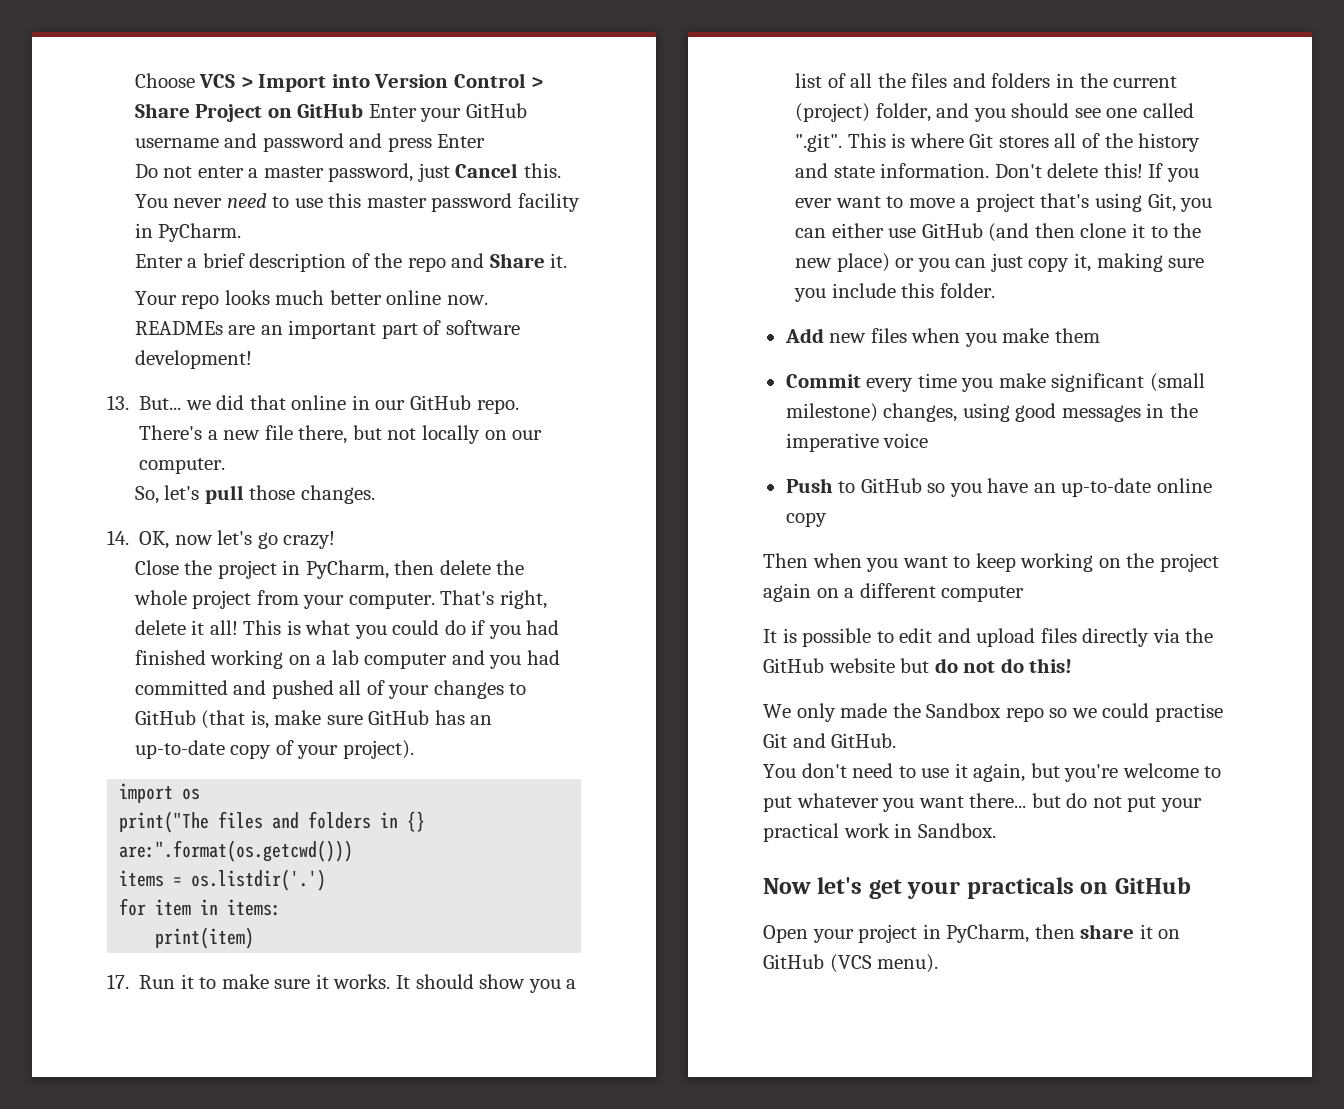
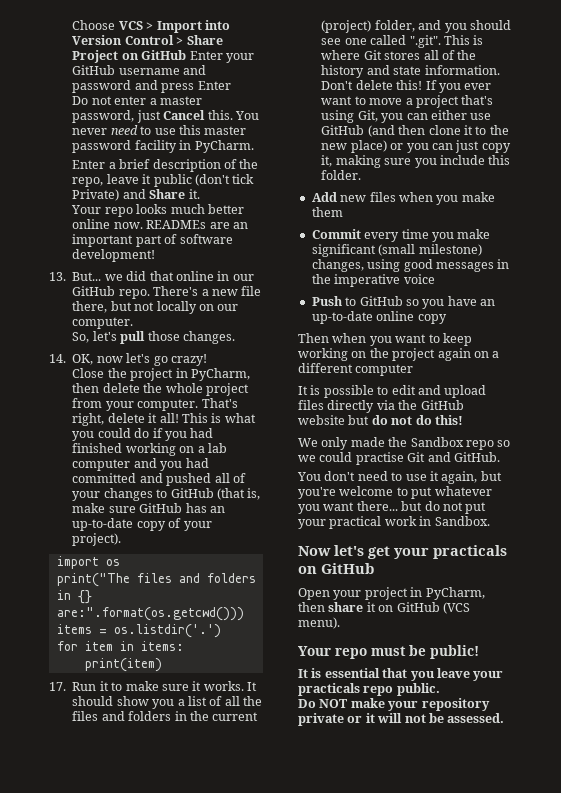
- Enter a brief description of the repo and Share it.
+ Enter a brief description of the repo, leave it public (don't tick Private) and Share it.
+ Your repo must be public!
+ It is essential that you leave your practicals repo public.
+ Do NOT make your repository private or it will not be assessed.

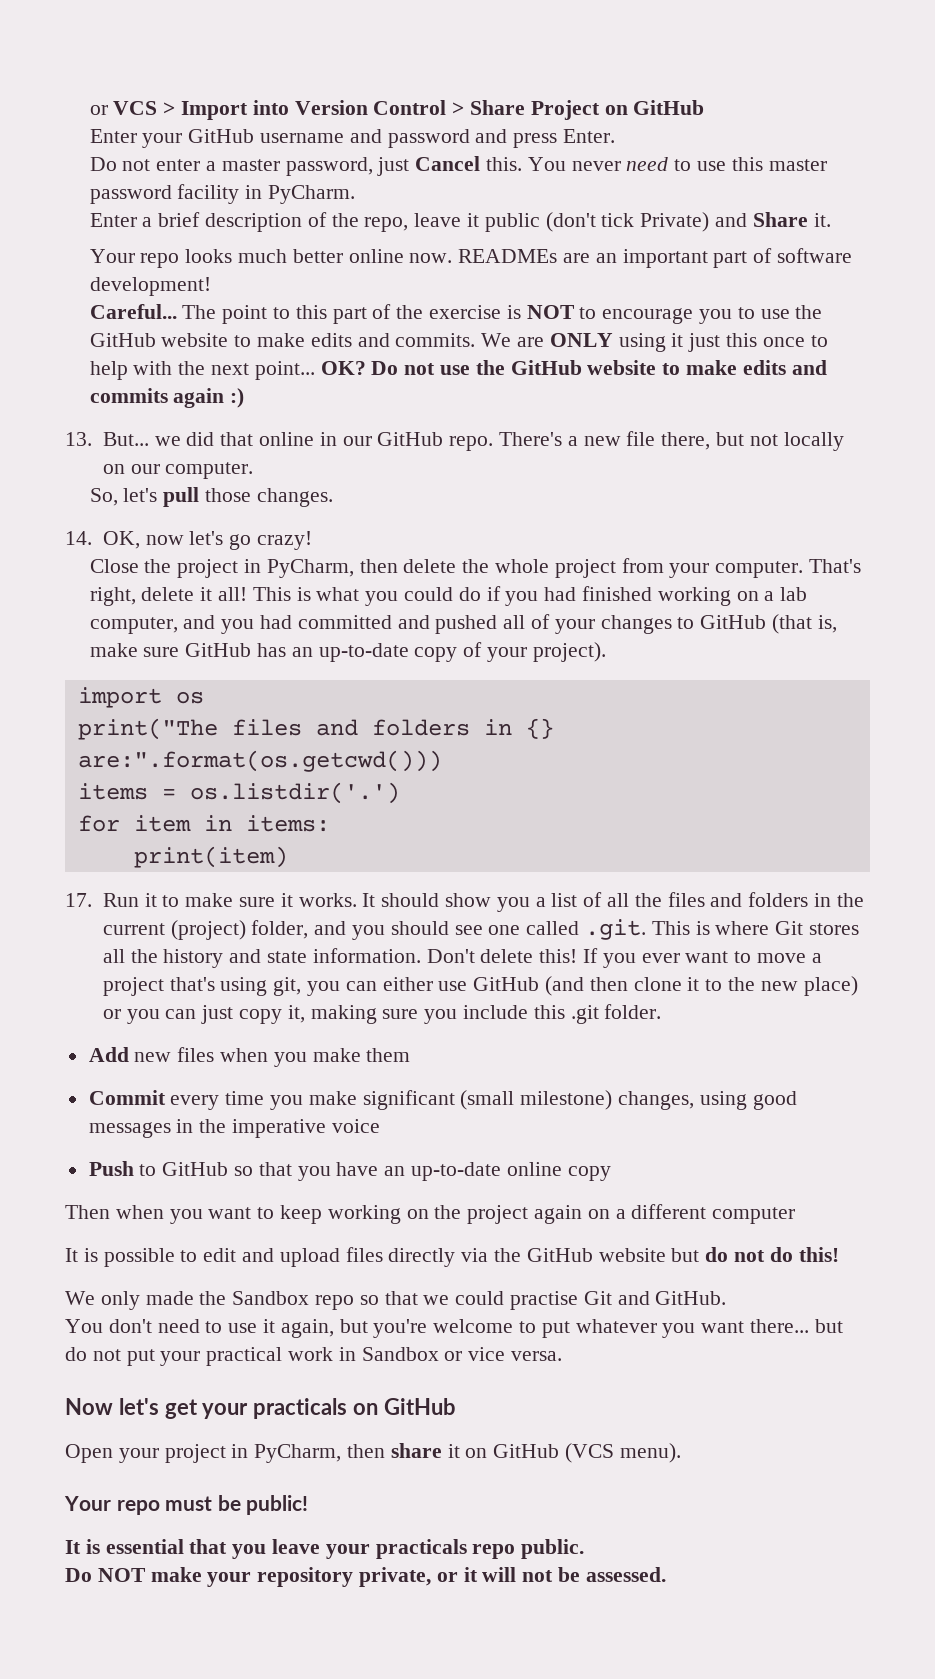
- Choose VCS > Import into Version Control > Share Project on GitHub Enter your GitHub username and password and press Enter
+ or VCS > Import into Version Control > Share Project on GitHub
+ Enter your GitHub username and password and press Enter.
+ Careful... The point to this part of the exercise is NOT to encourage you to use the GitHub website to make edits and commits. We are ONLY using it just this once to help with the next point... OK? Do not use the GitHub website to make edits and commits again :)
- This is what you could do if you had finished working on a lab computer and you had committed and pushed all of your changes to GitHub (that is, make sure GitHub has an up-to-date copy of your project).
+ This is what you could do if you had finished working on a lab computer, and you had committed and pushed all of your changes to GitHub (that is, make sure GitHub has an up-to-date copy of your project).
- It should show you a list of all the files and folders in the current (project) folder, and you should see one called ".git". This is where Git stores all of the history and state information.
+ It should show you a list of all the files and folders in the current (project) folder, and you should see one called .git. This is where Git stores all the history and state information.
- If you ever want to move a project that's using Git, you can either use GitHub (and then clone it to the new place) or you can just copy it, making sure you include this folder.
+ If you ever want to move a project that's using git, you can either use GitHub (and then clone it to the new place) or you can just copy it, making sure you include this .git folder.
- Push to GitHub so you have an up-to-date online copy
+ Push to GitHub so that you have an up-to-date online copy
- We only made the Sandbox repo so we could practise Git and GitHub.
+ We only made the Sandbox repo so that we could practise Git and GitHub.
- You don't need to use it again, but you're welcome to put whatever you want there... but do not put your practical work in Sandbox.
+ You don't need to use it again, but you're welcome to put whatever you want there... but do not put your practical work in Sandbox or vice versa.
- Do NOT make your repository private or it will not be assessed.
+ Do NOT make your repository private, or it will not be assessed.

